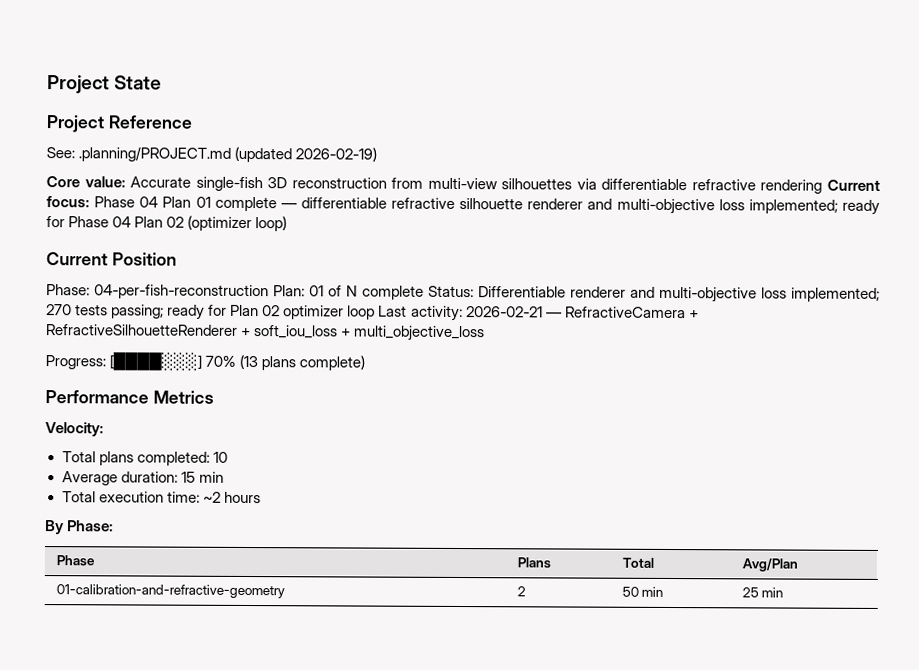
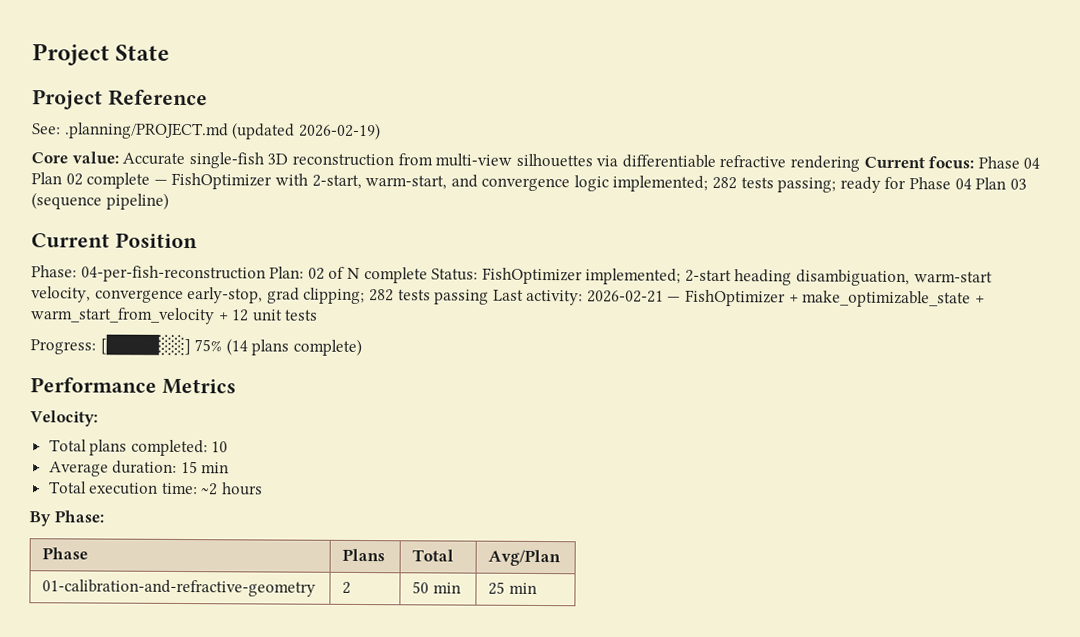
- Core value: Accurate single-fish 3D reconstruction from multi-view silhouettes via differentiable refractive rendering Current focus: Phase 04 Plan 01 complete — differentiable refractive silhouette renderer and multi-objective loss implemented; ready for Phase 04 Plan 02 (optimizer loop)
+ Core value: Accurate single-fish 3D reconstruction from multi-view silhouettes via differentiable refractive rendering Current focus: Phase 04 Plan 02 complete — FishOptimizer with 2-start, warm-start, and convergence logic implemented; 282 tests passing; ready for Phase 04 Plan 03 (sequence pipeline)
- Phase: 04-per-fish-reconstruction Plan: 01 of N complete Status: Differentiable renderer and multi-objective loss implemented; 270 tests passing; ready for Plan 02 optimizer loop Last activity: 2026-02-21 — RefractiveCamera + RefractiveSilhouetteRenderer + soft_iou_loss + multi_objective_loss
- Progress: [████░░░] 70% (13 plans complete)
+ Phase: 04-per-fish-reconstruction Plan: 02 of N complete Status: FishOptimizer implemented; 2-start heading disambiguation, warm-start velocity, convergence early-stop, grad clipping; 282 tests passing Last activity: 2026-02-21 — FishOptimizer + make_optimizable_state + warm_start_from_velocity + 12 unit tests
+ Progress: [████░░] 75% (14 plans complete)

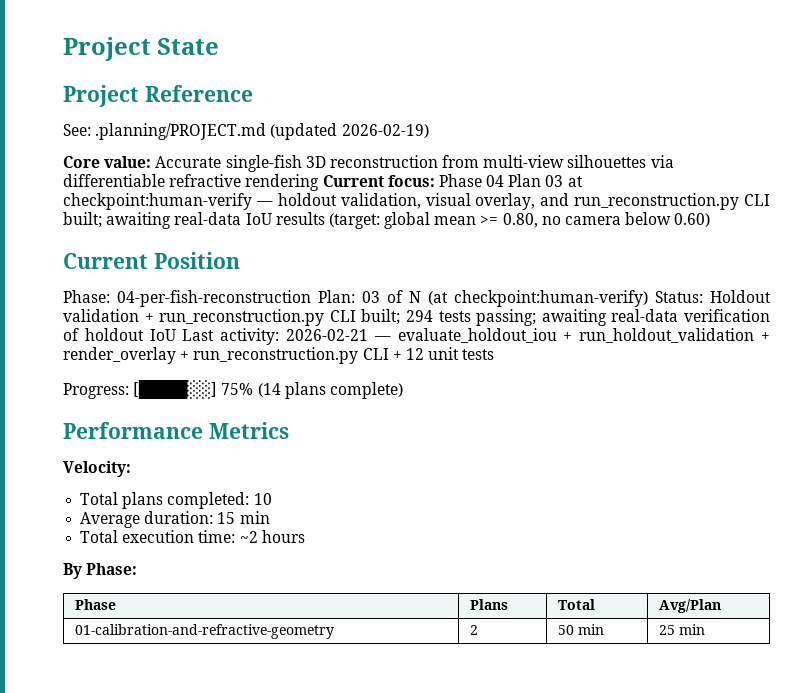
- Core value: Accurate single-fish 3D reconstruction from multi-view silhouettes via differentiable refractive rendering Current focus: Phase 04 Plan 02 complete — FishOptimizer with 2-start, warm-start, and convergence logic implemented; 282 tests passing; ready for Phase 04 Plan 03 (sequence pipeline)
+ Core value: Accurate single-fish 3D reconstruction from multi-view silhouettes via differentiable refractive rendering Current focus: Phase 04 Plan 03 at checkpoint:human-verify — holdout validation, visual overlay, and run_reconstruction.py CLI built; awaiting real-data IoU results (target: global mean >= 0.80, no camera below 0.60)
- Phase: 04-per-fish-reconstruction Plan: 02 of N complete Status: FishOptimizer implemented; 2-start heading disambiguation, warm-start velocity, convergence early-stop, grad clipping; 282 tests passing Last activity: 2026-02-21 — FishOptimizer + make_optimizable_state + warm_start_from_velocity + 12 unit tests
+ Phase: 04-per-fish-reconstruction Plan: 03 of N (at checkpoint:human-verify) Status: Holdout validation + run_reconstruction.py CLI built; 294 tests passing; awaiting real-data verification of holdout IoU Last activity: 2026-02-21 — evaluate_holdout_iou + run_holdout_validation + render_overlay + run_reconstruction.py CLI + 12 unit tests

